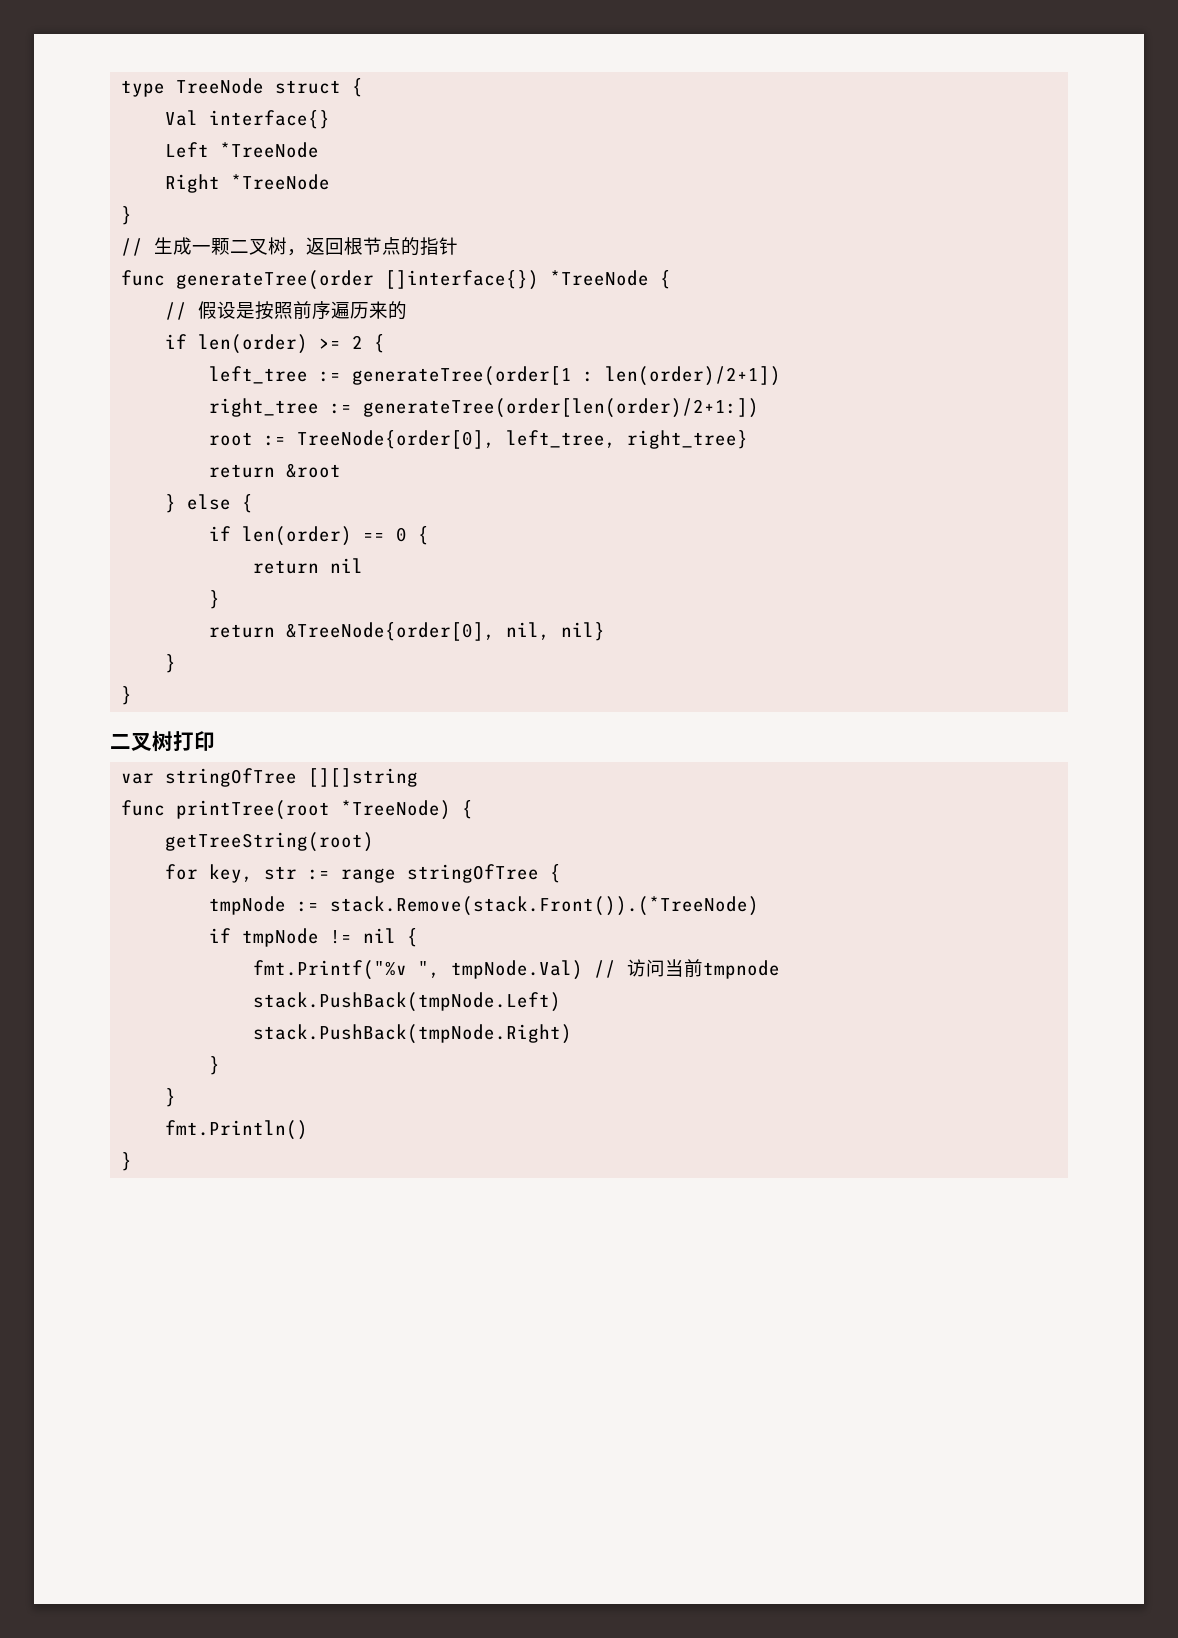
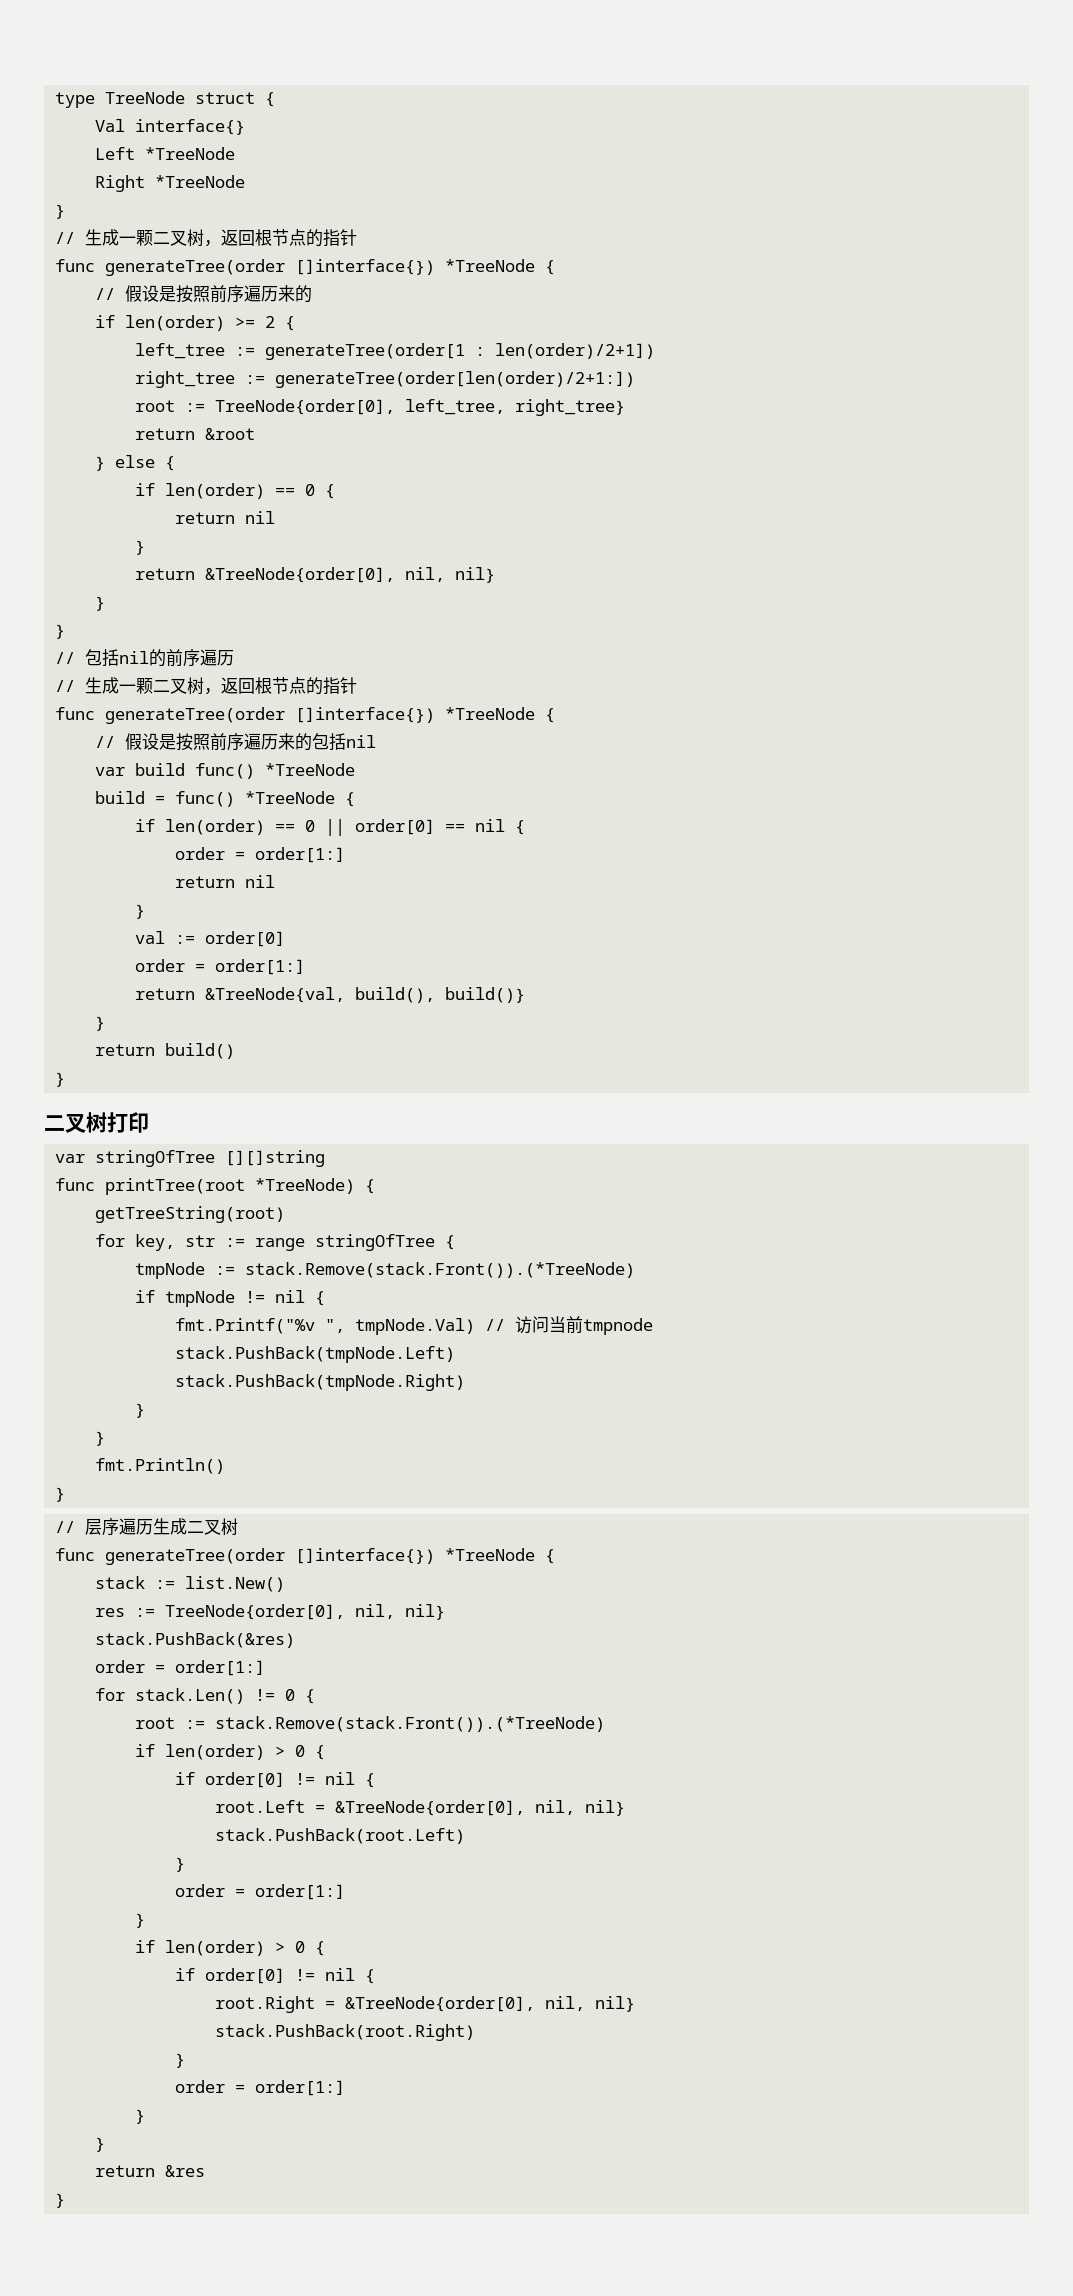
+ // 包括nil的前序遍历
+ // 生成一颗二叉树，返回根节点的指针
+ func generateTree(order []interface{}) *TreeNode {
+ // 假设是按照前序遍历来的包括nil
+ var build func() *TreeNode
+ build = func() *TreeNode {
+ if len(order) == 0 || order[0] == nil {
+ order = order[1:]
+ return nil
+ }
+ val := order[0]
+ order = order[1:]
+ return &TreeNode{val, build(), build()}
+ }
+ return build()
+ }
+ // 层序遍历生成二叉树
+ func generateTree(order []interface{}) *TreeNode {
+ stack := list.New()
+ res := TreeNode{order[0], nil, nil}
+ stack.PushBack(&res)
+ order = order[1:]
+ for stack.Len() != 0 {
+ root := stack.Remove(stack.Front()).(*TreeNode)
+ if len(order) > 0 {
+ if order[0] != nil {
+ root.Left = &TreeNode{order[0], nil, nil}
+ stack.PushBack(root.Left)
+ }
+ order = order[1:]
+ }
+ if len(order) > 0 {
+ if order[0] != nil {
+ root.Right = &TreeNode{order[0], nil, nil}
+ stack.PushBack(root.Right)
+ }
+ order = order[1:]
+ }
+ }
+ return &res
+ }

